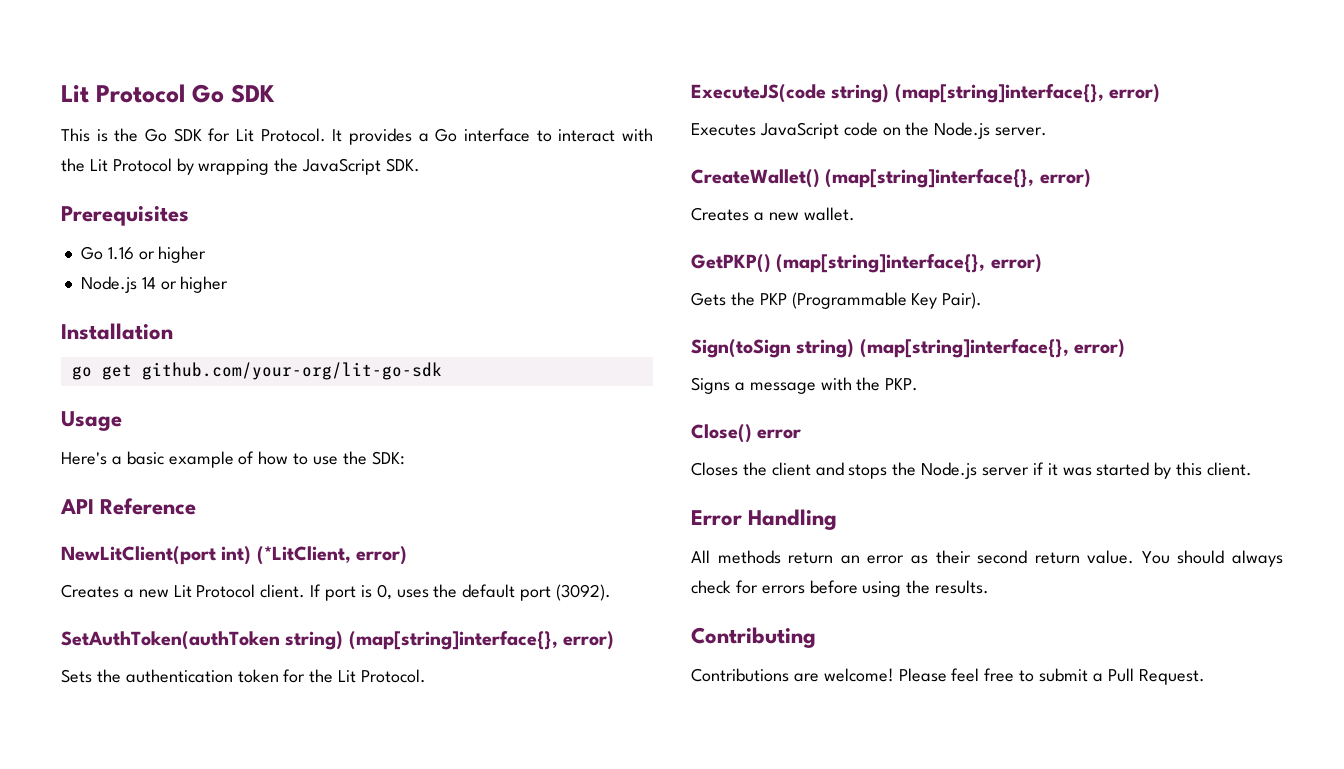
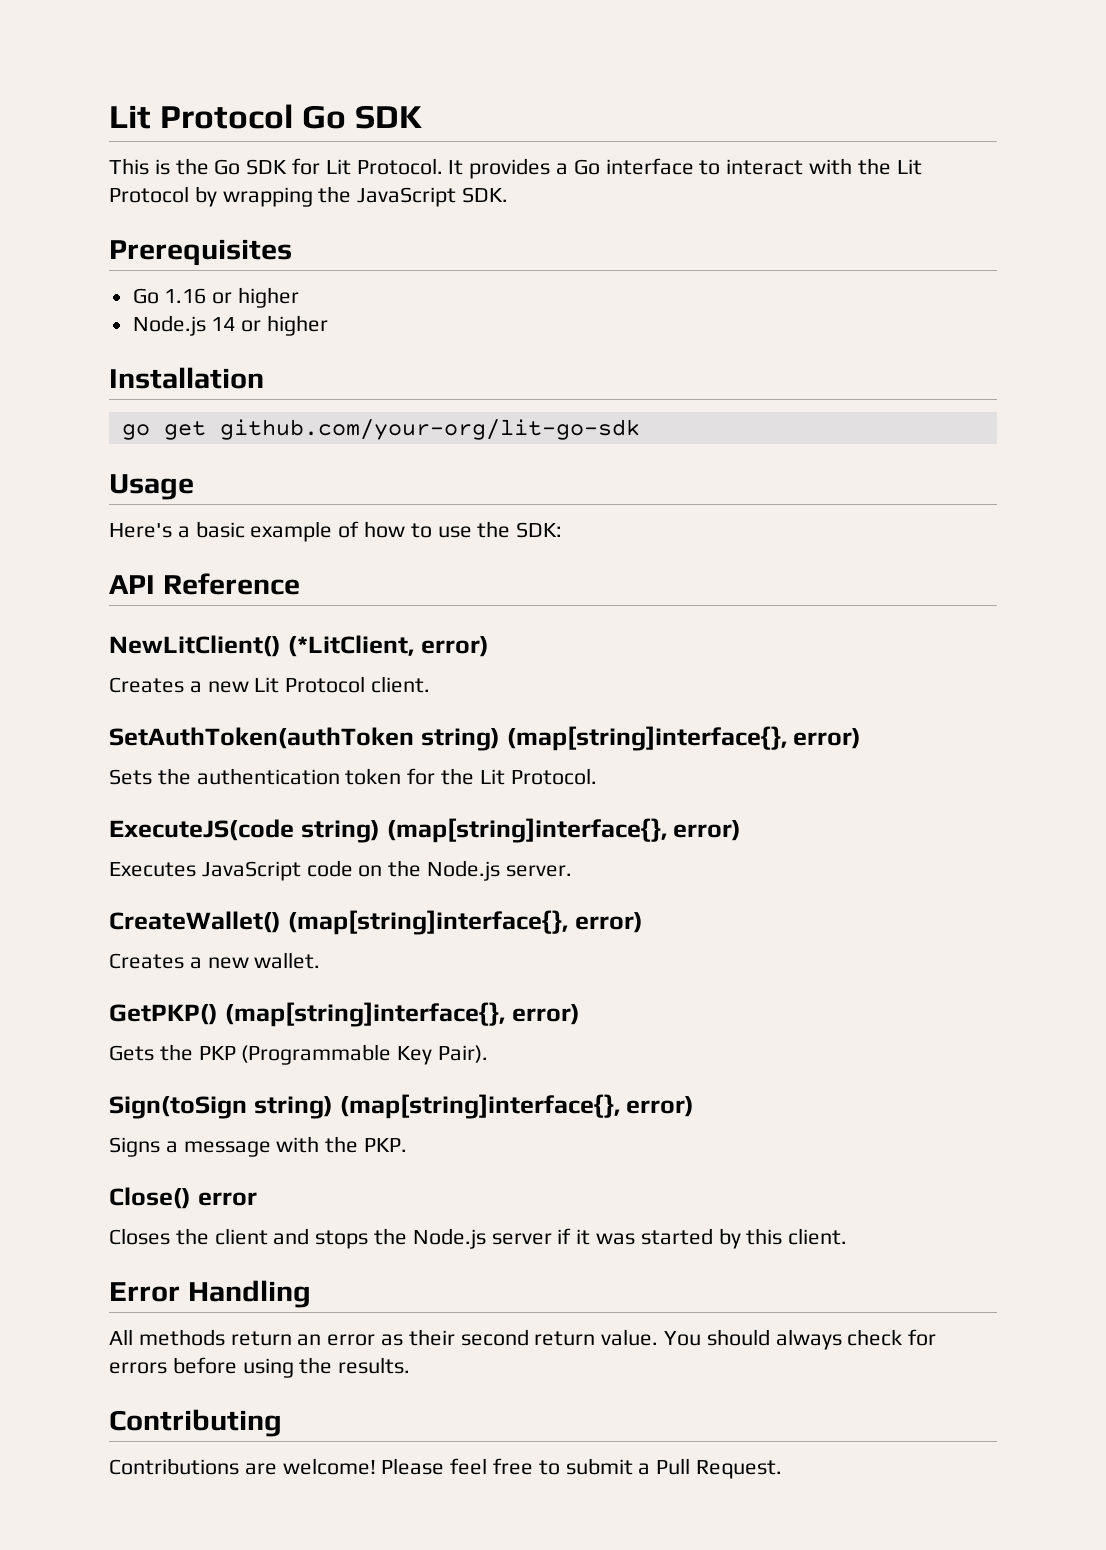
- NewLitClient(port int) (*LitClient, error)
+ NewLitClient() (*LitClient, error)
- If port is 0, uses the default port (3092).

